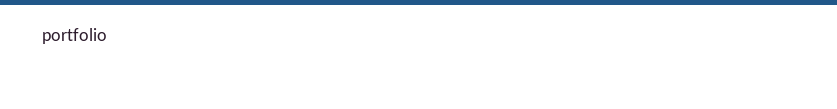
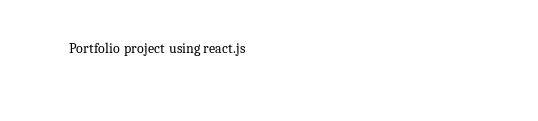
- portfolio
+ Portfolio project using react.js

